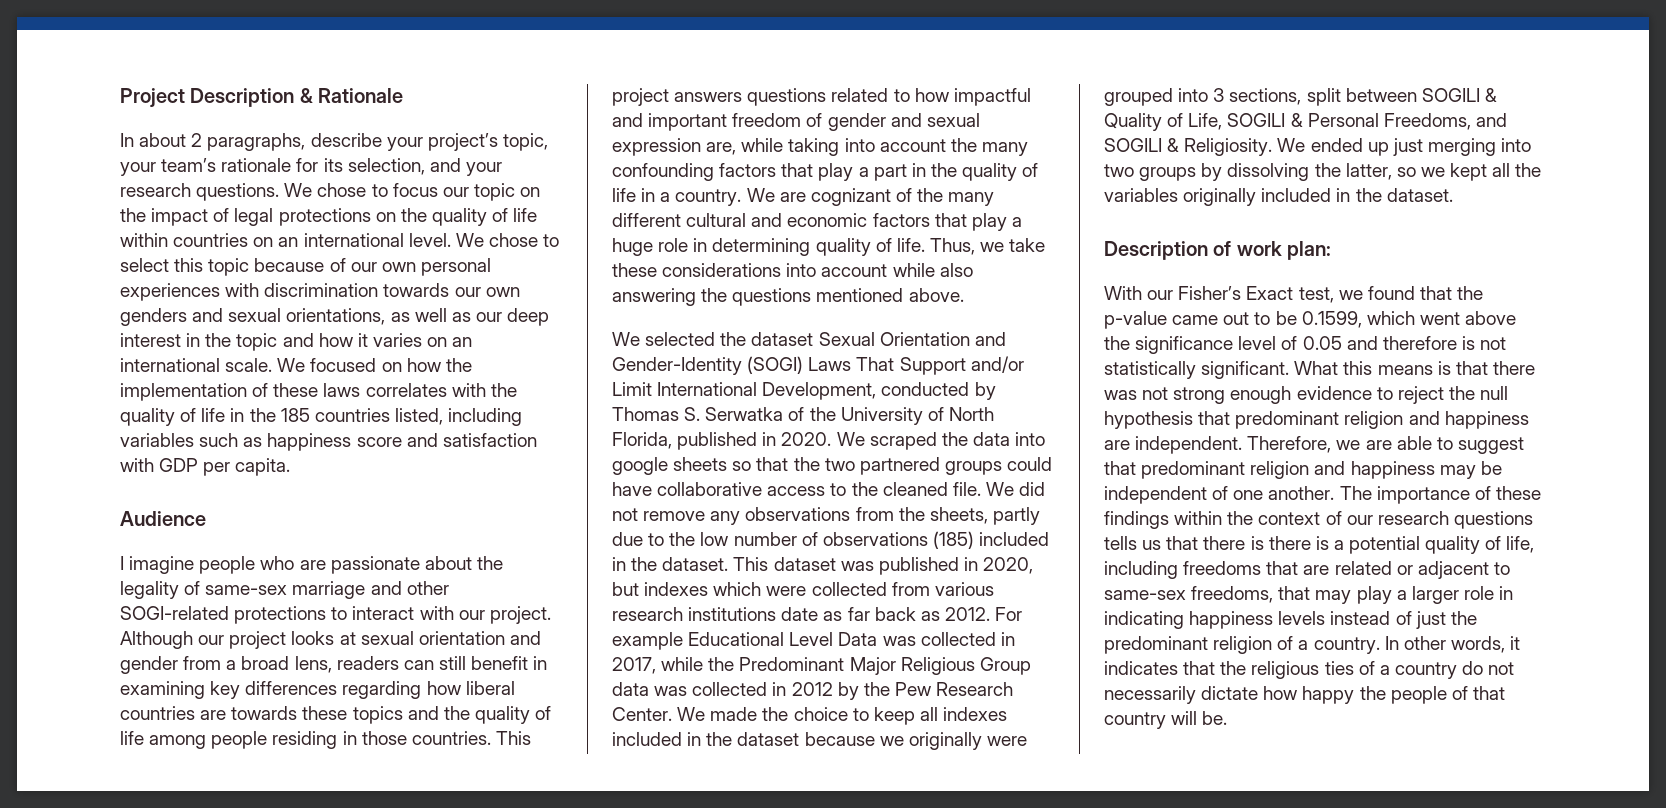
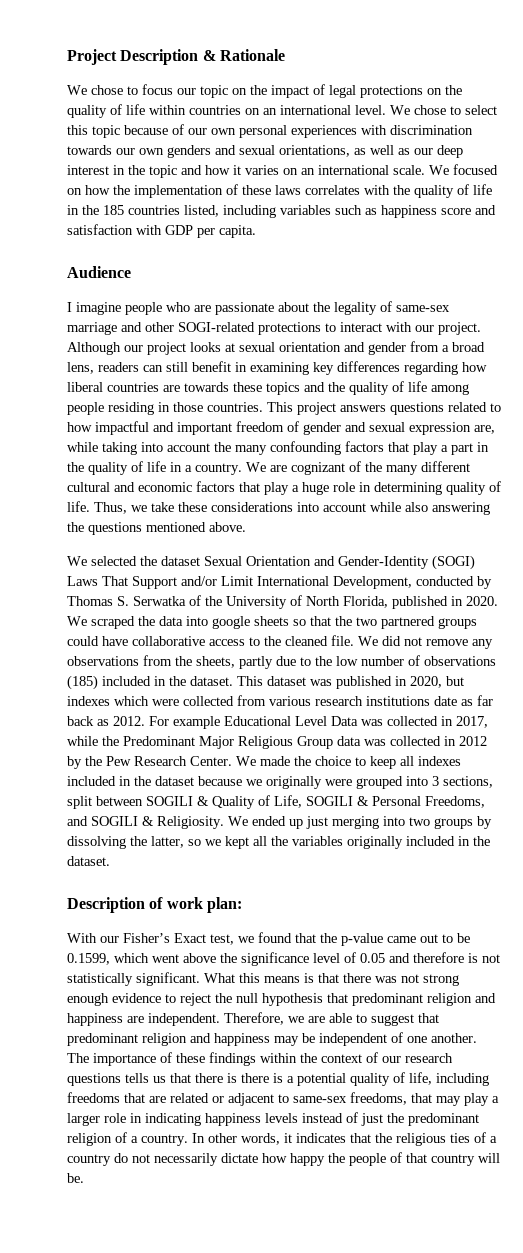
- In about 2 paragraphs, describe your project’s topic, your team’s rationale for its selection, and your research questions.

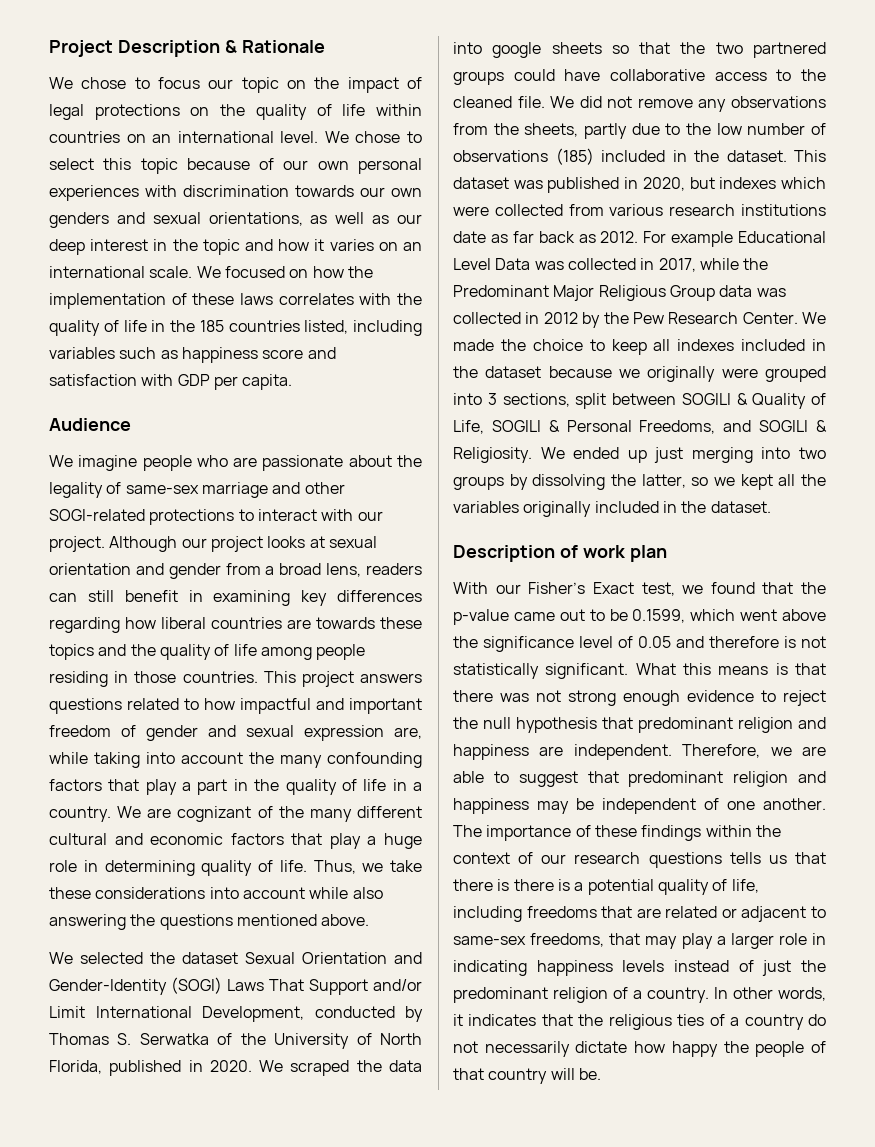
- I imagine people who are passionate about the legality of same-sex marriage and other SOGI-related protections to interact with our project.
+ We imagine people who are passionate about the legality of same-sex marriage and other SOGI-related protections to interact with our project.
- Description of work plan:
+ Description of work plan

